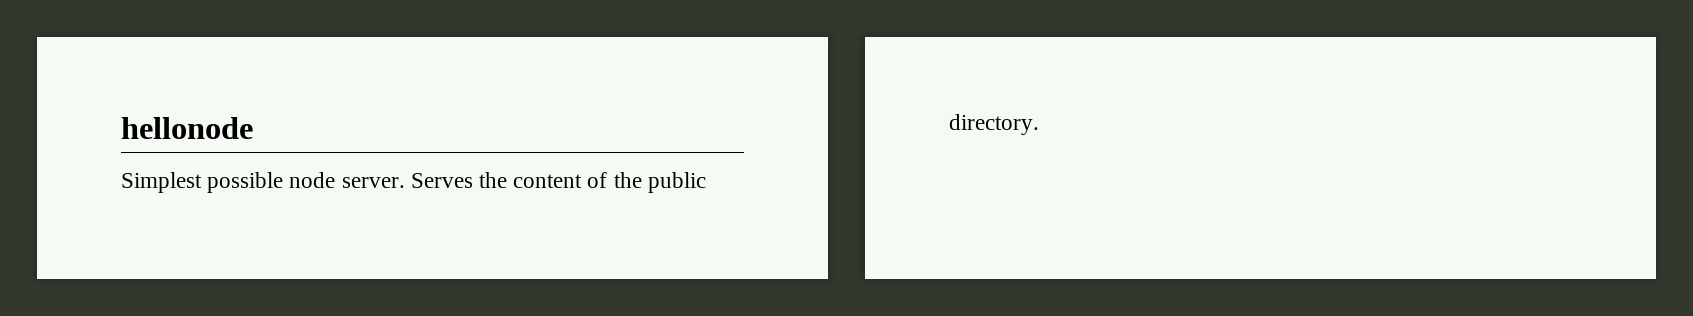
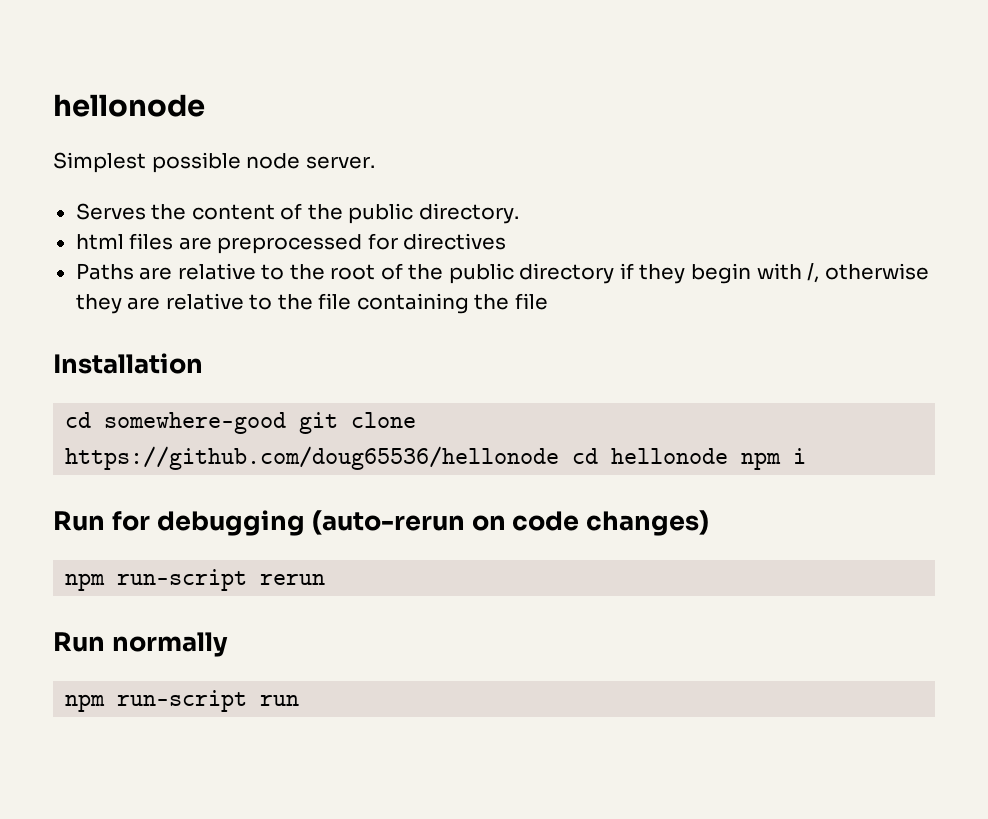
- Simplest possible node server. Serves the content of the public directory.
+ Simplest possible node server.
+ Serves the content of the public directory.
+ html files are preprocessed for directives
+ Paths are relative to the root of the public directory if they begin with /, otherwise they are relative to the file containing the file
+ Installation
+ cd somewhere-good git clone https://github.com/doug65536/hellonode cd hellonode npm i
+ Run for debugging (auto-rerun on code changes)
+ npm run-script rerun
+ Run normally
+ npm run-script run

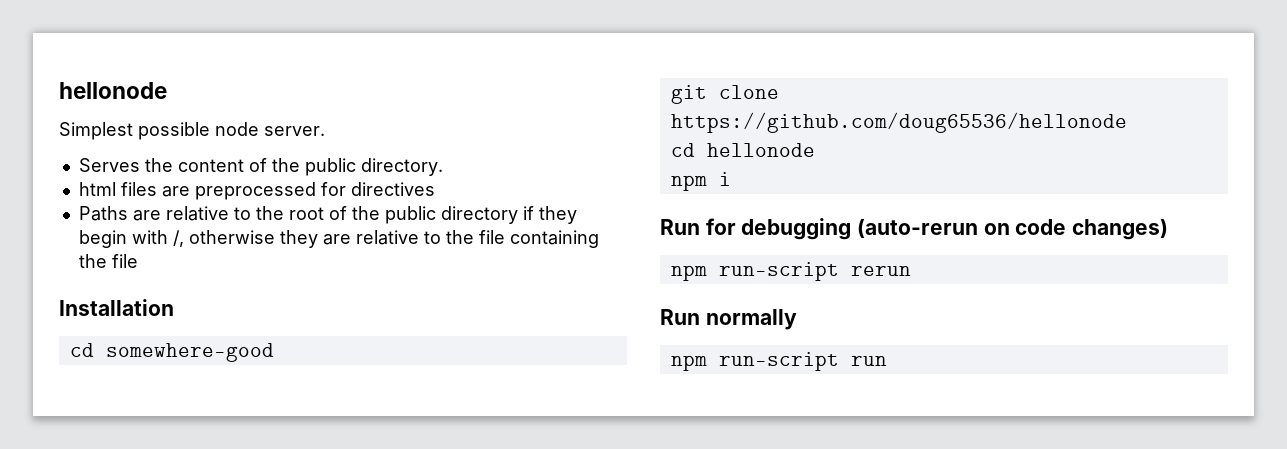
- cd somewhere-good git clone https://github.com/doug65536/hellonode cd hellonode npm i
+ cd somewhere-good
+ git clone https://github.com/doug65536/hellonode
+ cd hellonode
+ npm i

